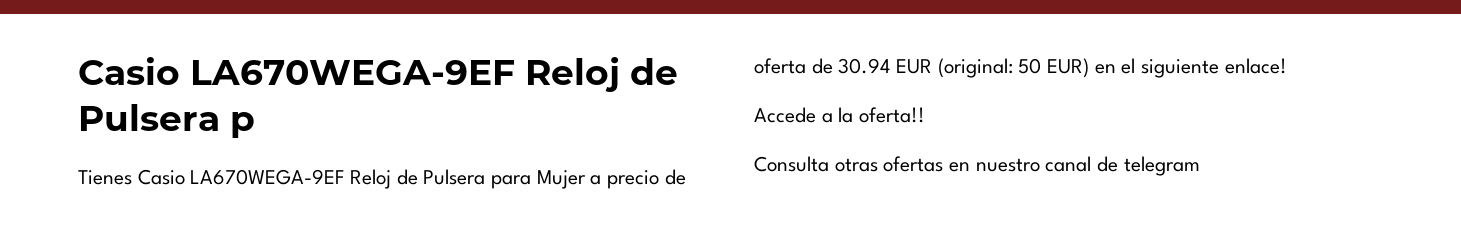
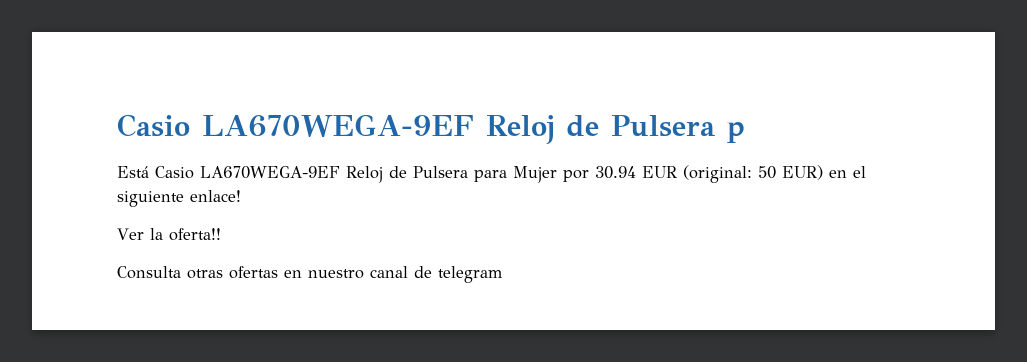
- Tienes Casio LA670WEGA-9EF Reloj de Pulsera para Mujer a precio de oferta de 30.94 EUR (original: 50 EUR) en el siguiente enlace!
+ Está Casio LA670WEGA-9EF Reloj de Pulsera para Mujer por 30.94 EUR (original: 50 EUR) en el siguiente enlace!
- Accede a la oferta!!
+ Ver la oferta!!

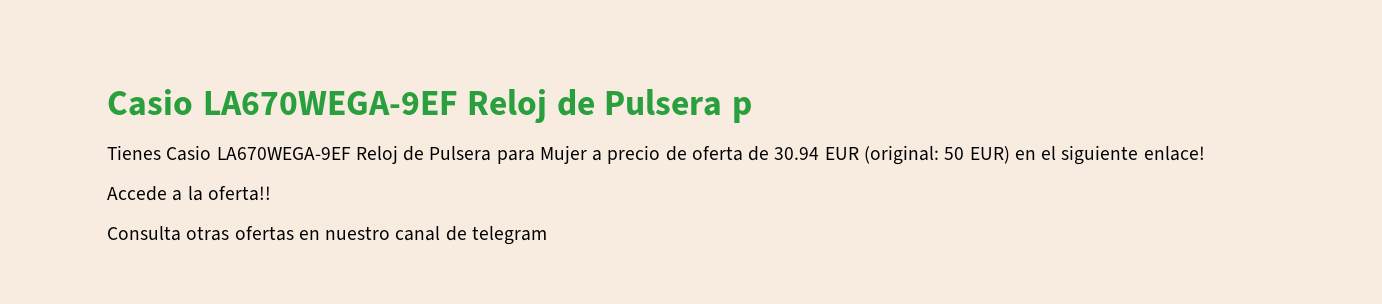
- Está Casio LA670WEGA-9EF Reloj de Pulsera para Mujer por 30.94 EUR (original: 50 EUR) en el siguiente enlace!
+ Tienes Casio LA670WEGA-9EF Reloj de Pulsera para Mujer a precio de oferta de 30.94 EUR (original: 50 EUR) en el siguiente enlace!
- Ver la oferta!!
+ Accede a la oferta!!

